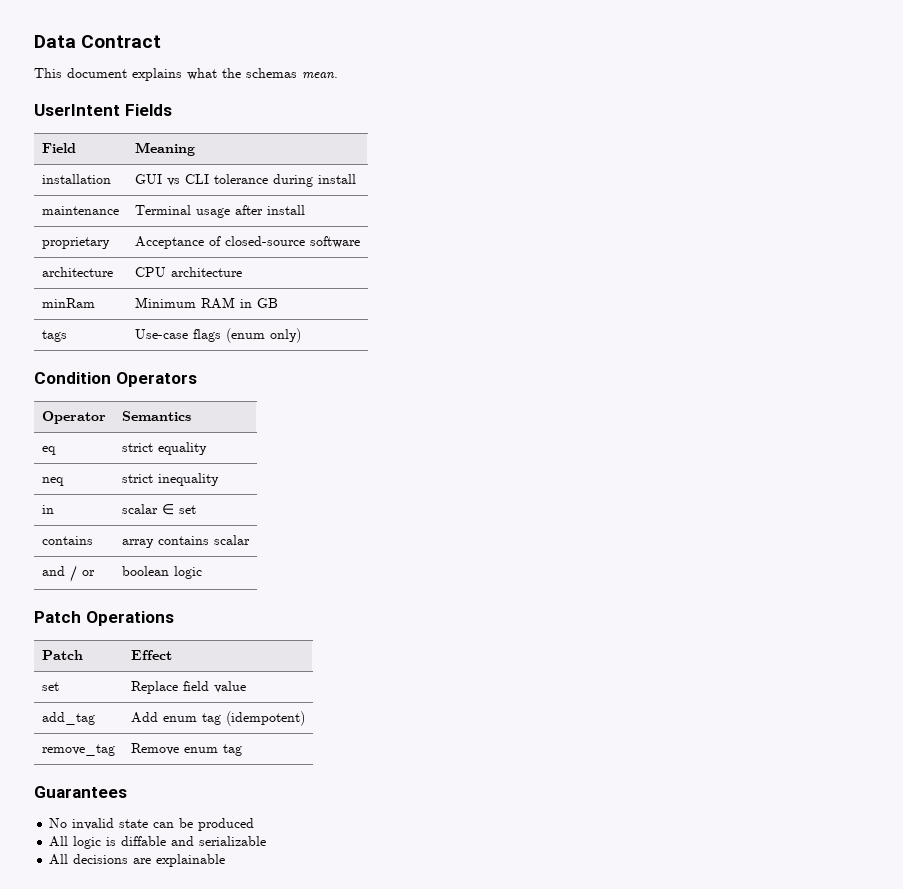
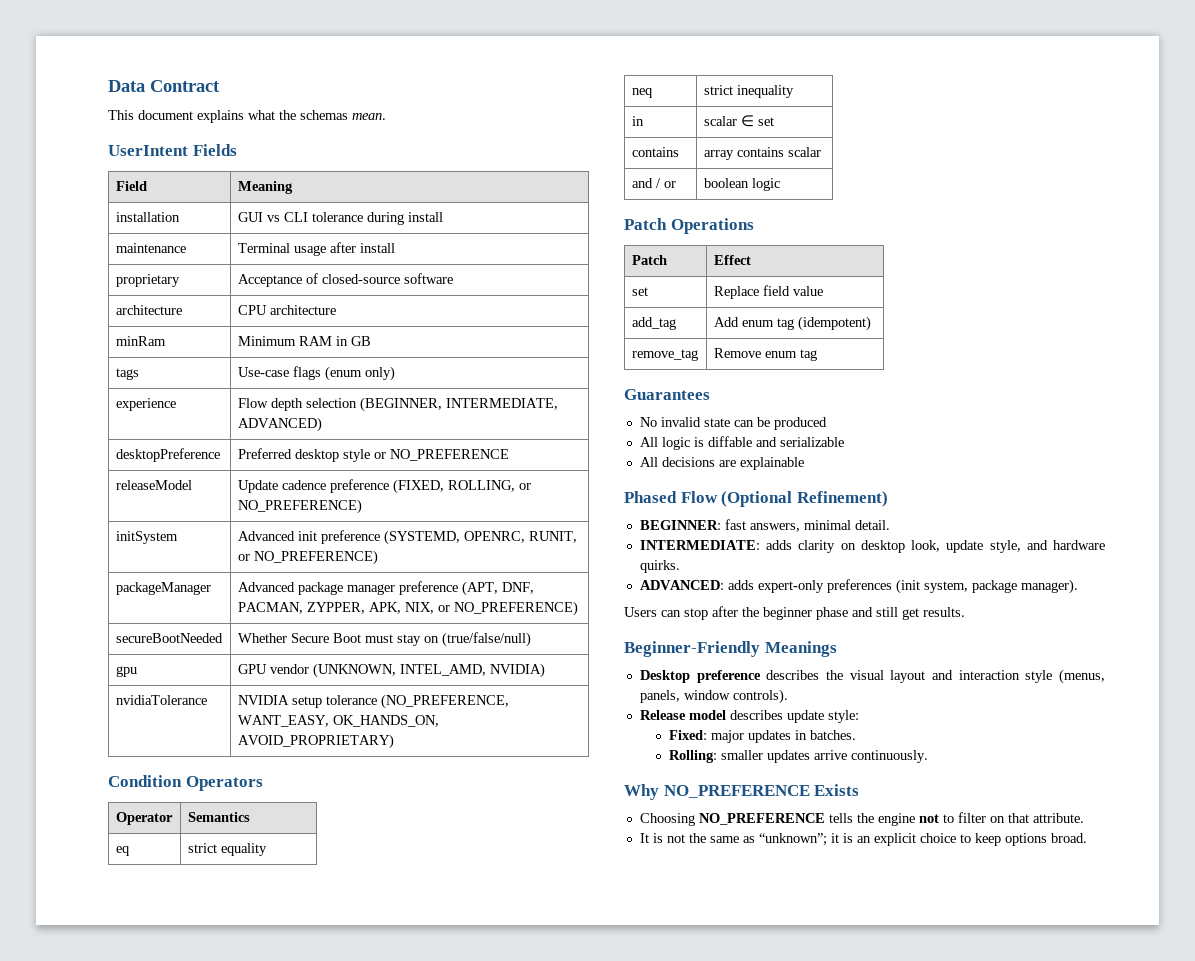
+ experience | Flow depth selection (BEGINNER, INTERMEDIATE, ADVANCED)
+ desktopPreference | Preferred desktop style or NO_PREFERENCE
+ releaseModel | Update cadence preference (FIXED, ROLLING, or NO_PREFERENCE)
+ initSystem | Advanced init preference (SYSTEMD, OPENRC, RUNIT, or NO_PREFERENCE)
+ packageManager | Advanced package manager preference (APT, DNF, PACMAN, ZYPPER, APK, NIX, or NO_PREFERENCE)
+ secureBootNeeded | Whether Secure Boot must stay on (true/false/null)
+ gpu | GPU vendor (UNKNOWN, INTEL_AMD, NVIDIA)
+ nvidiaTolerance | NVIDIA setup tolerance (NO_PREFERENCE, WANT_EASY, OK_HANDS_ON, AVOID_PROPRIETARY)
+ Phased Flow (Optional Refinement)
+ BEGINNER: fast answers, minimal detail.
+ INTERMEDIATE: adds clarity on desktop look, update style, and hardware quirks.
+ ADVANCED: adds expert-only preferences (init system, package manager).
+ Users can stop after the beginner phase and still get results.
+ Beginner-Friendly Meanings
+ Desktop preference describes the visual layout and interaction style (menus, panels, window controls).
+ Release model describes update style:
+ Fixed: major updates in batches.
+ Rolling: smaller updates arrive continuously.
+ Why NO_PREFERENCE Exists
+ Choosing NO_PREFERENCE tells the engine not to filter on that attribute.
+ It is not the same as “unknown”; it is an explicit choice to keep options broad.

